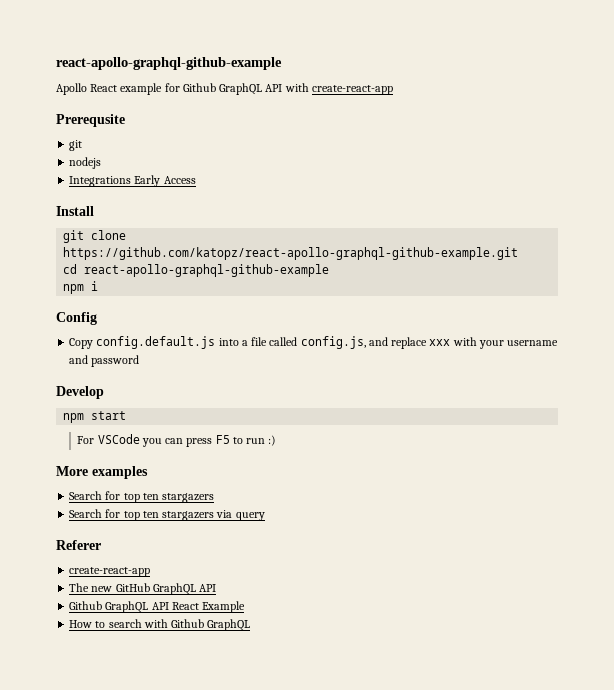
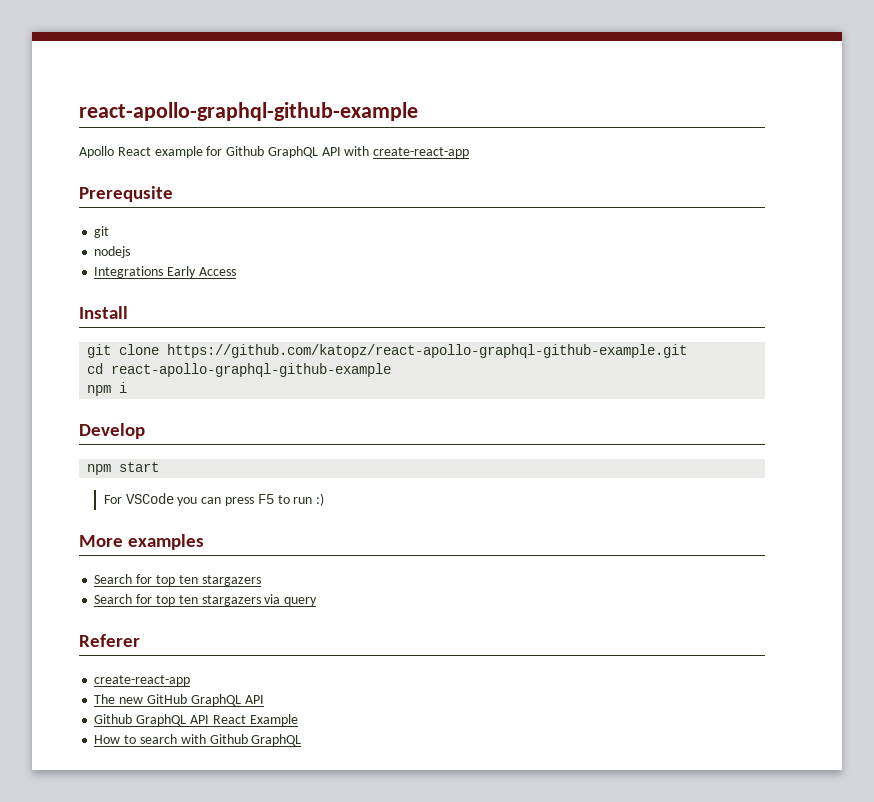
- Config
- Copy config.default.js into a file called config.js, and replace xxx with your username and password

